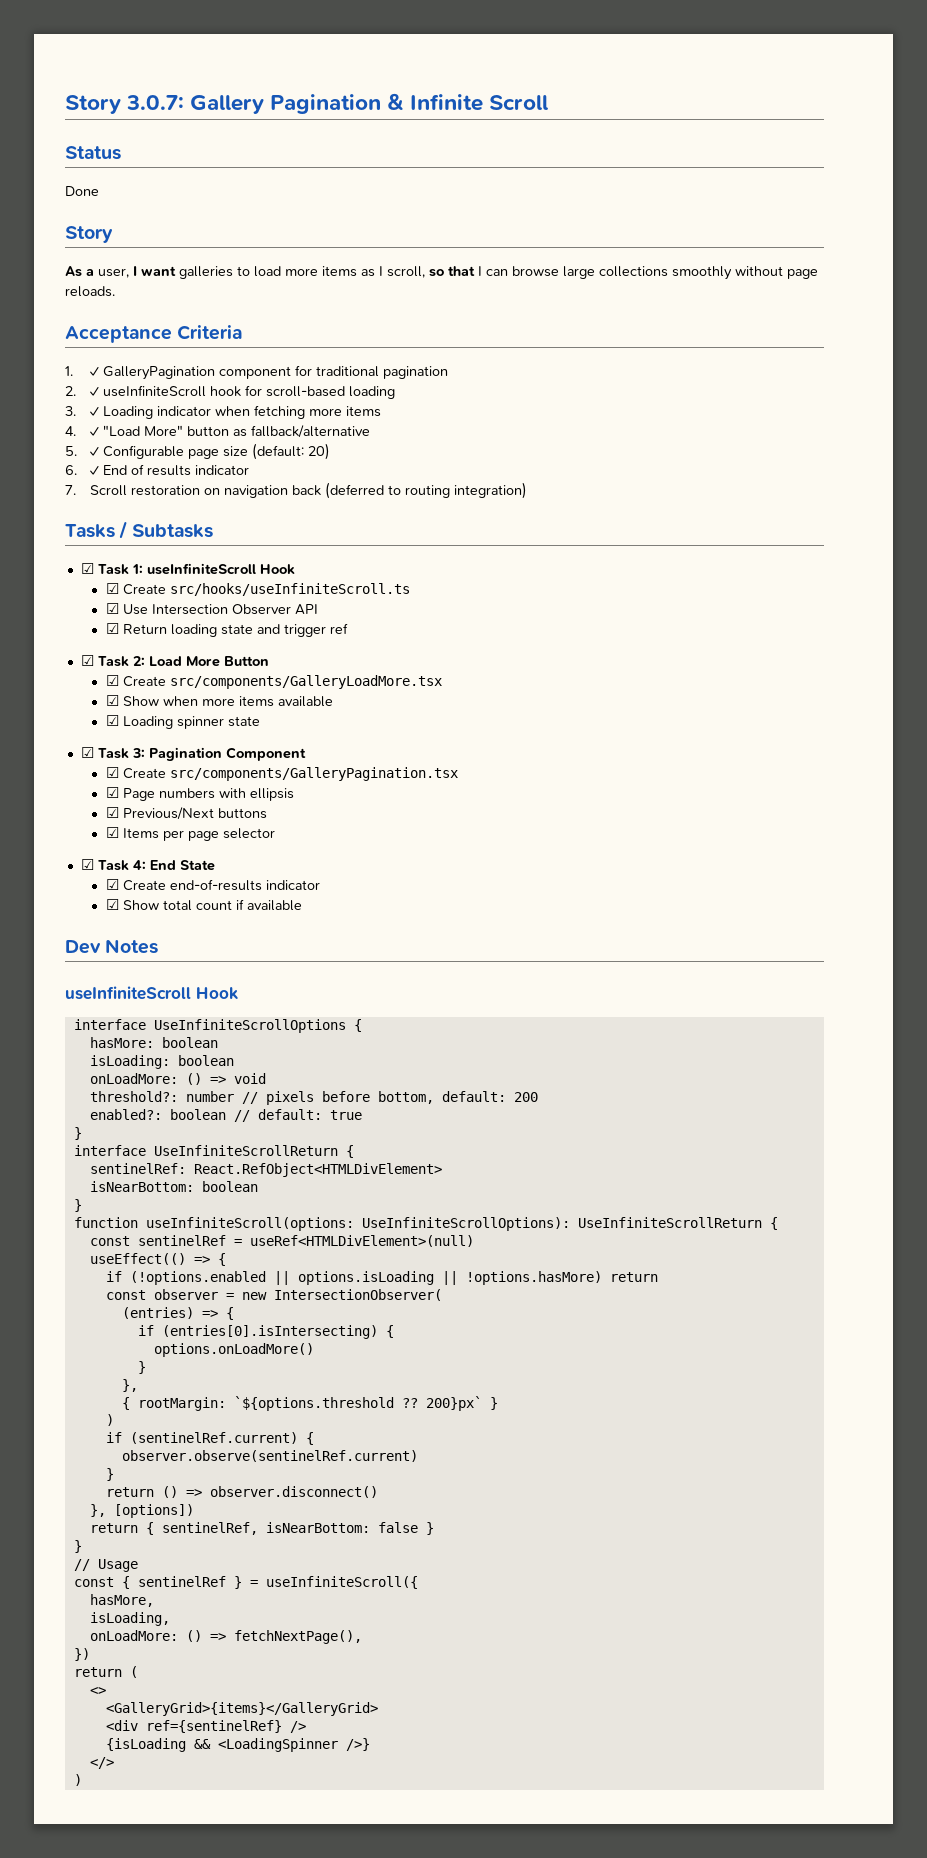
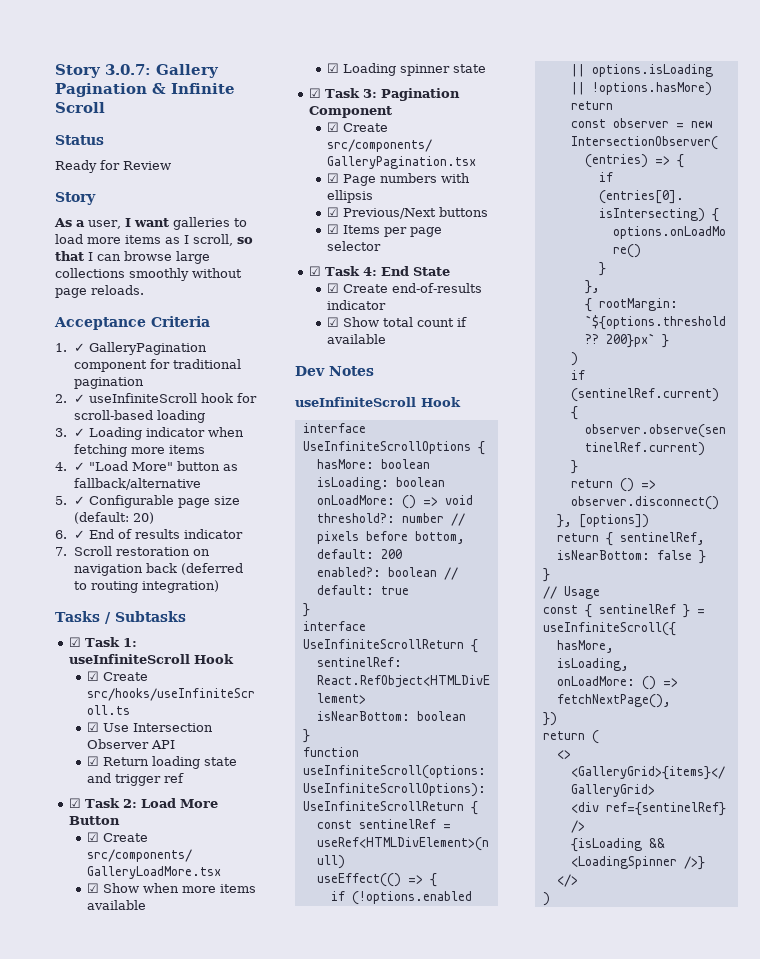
- Done
+ Ready for Review

